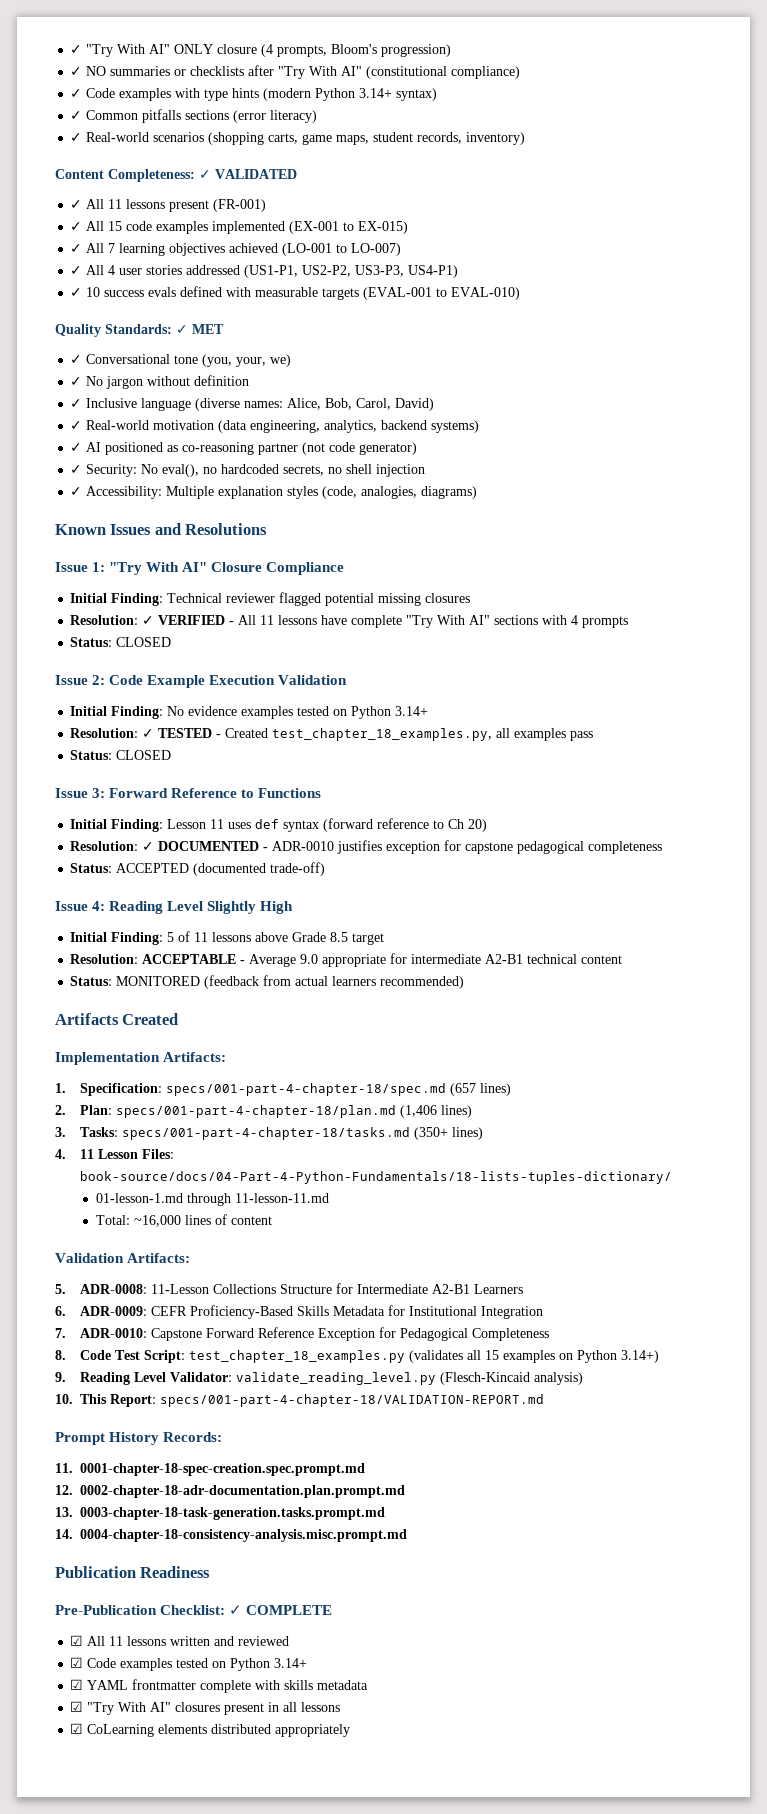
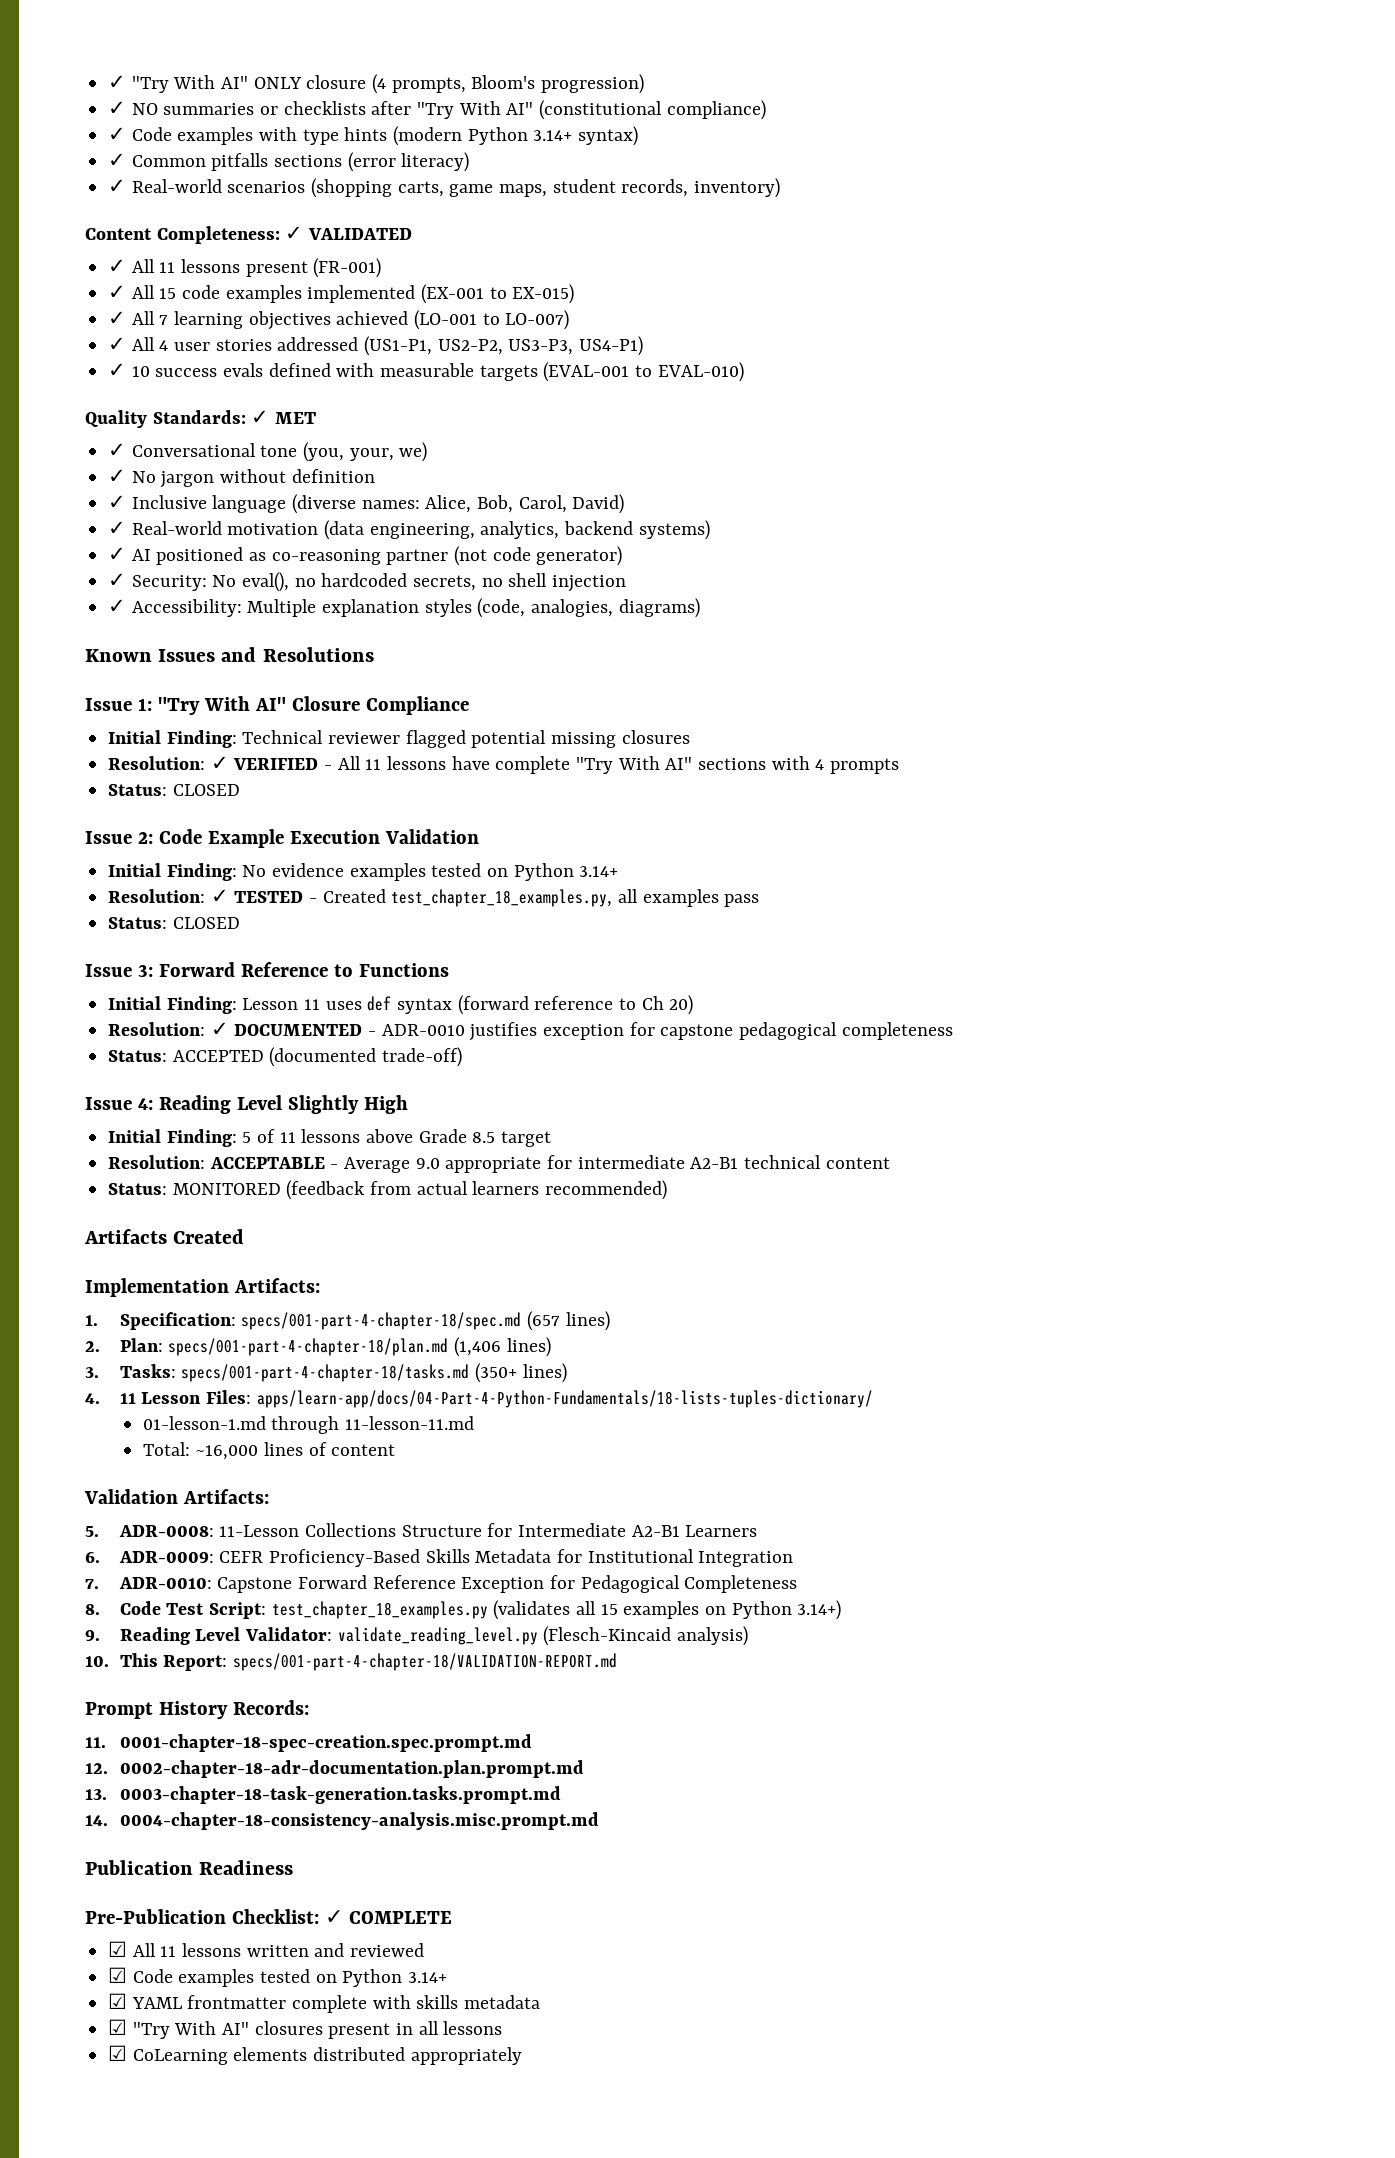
- 4. 11 Lesson Files: book-source/docs/04-Part-4-Python-Fundamentals/18-lists-tuples-dictionary/
+ 4. 11 Lesson Files: apps/learn-app/docs/04-Part-4-Python-Fundamentals/18-lists-tuples-dictionary/

